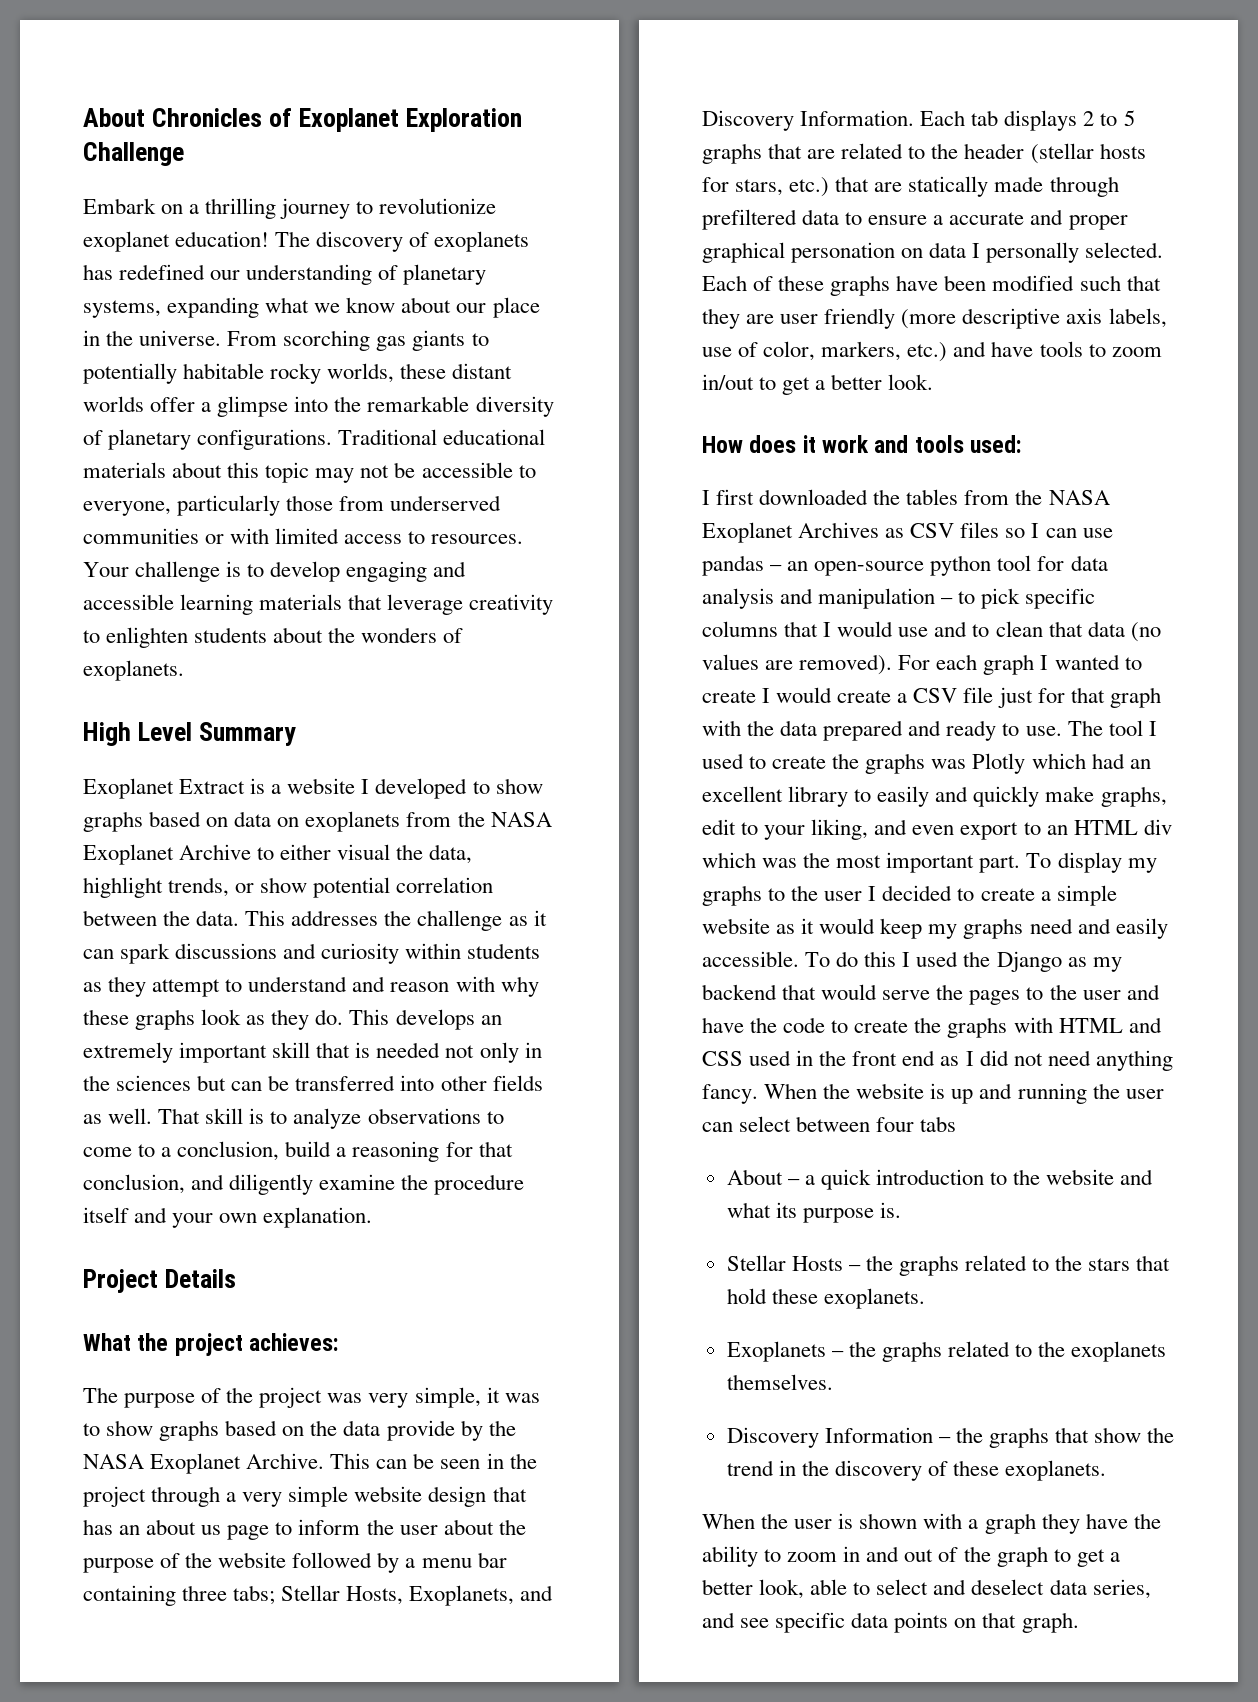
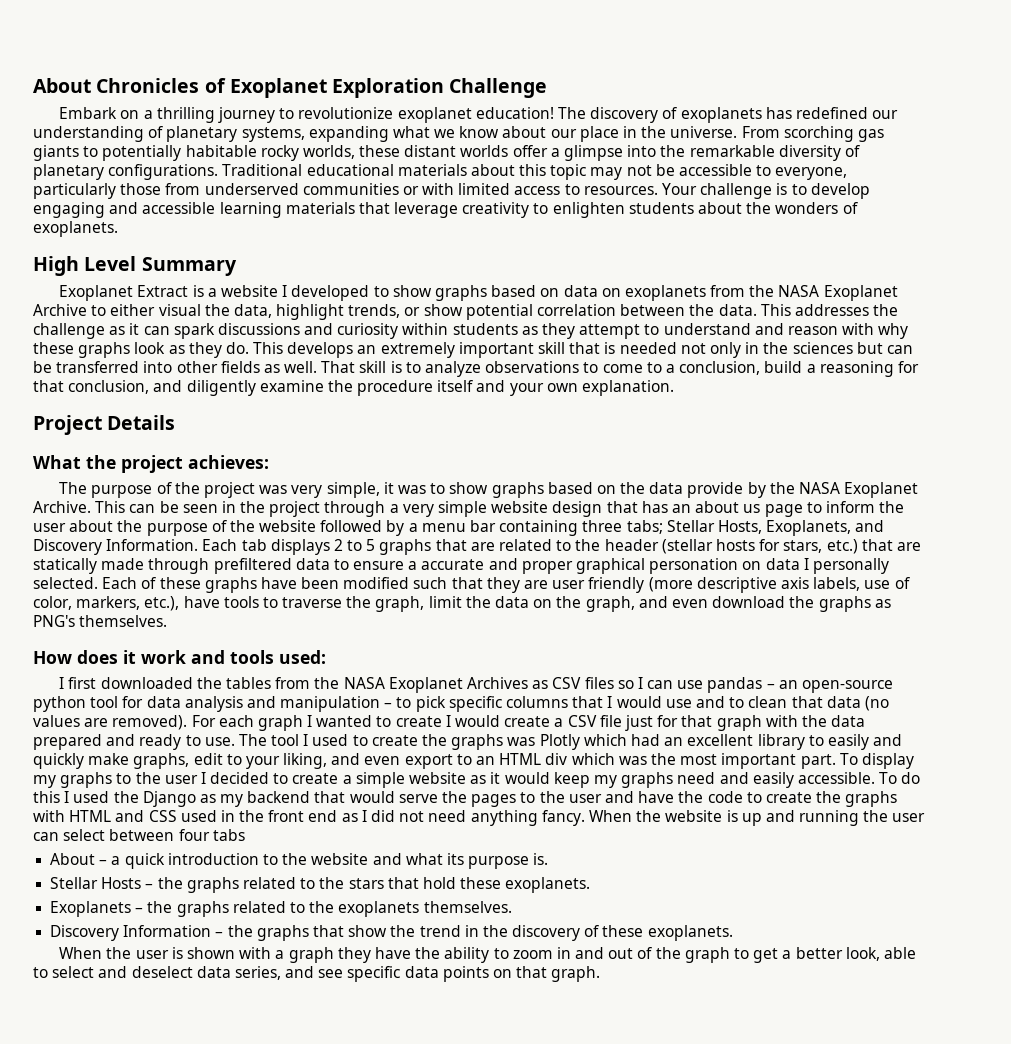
- Each of these graphs have been modified such that they are user friendly (more descriptive axis labels, use of color, markers, etc.) and have tools to zoom in/out to get a better look.
+ Each of these graphs have been modified such that they are user friendly (more descriptive axis labels, use of color, markers, etc.), have tools to traverse the graph, limit the data on the graph, and even download the graphs as PNG's themselves.

